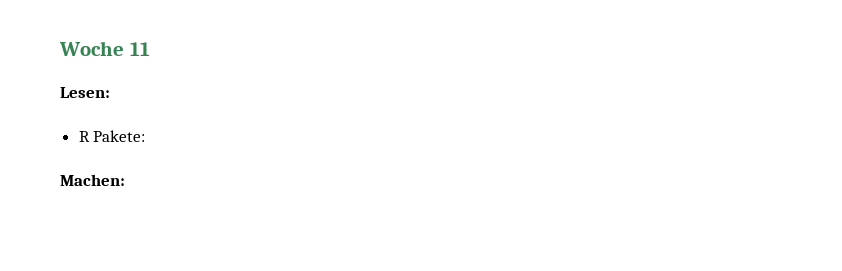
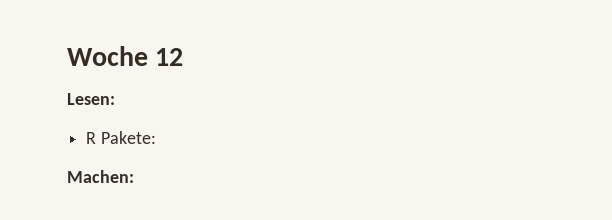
- Woche 11
+ Woche 12

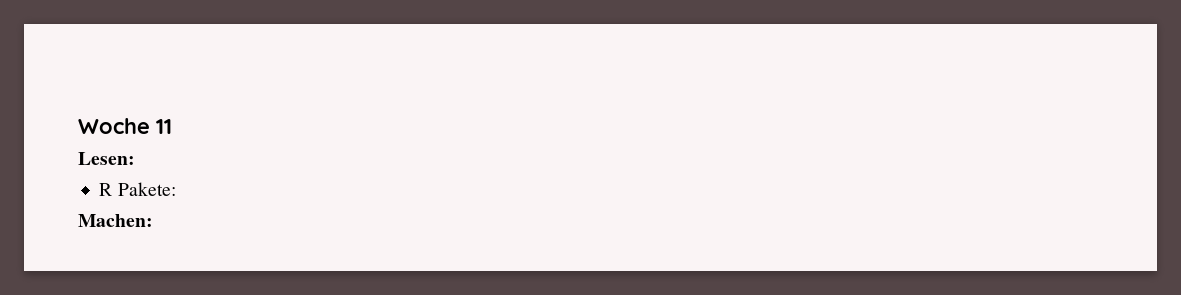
- Woche 12
+ Woche 11

